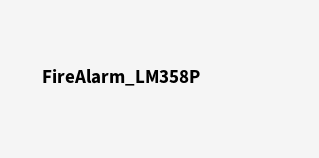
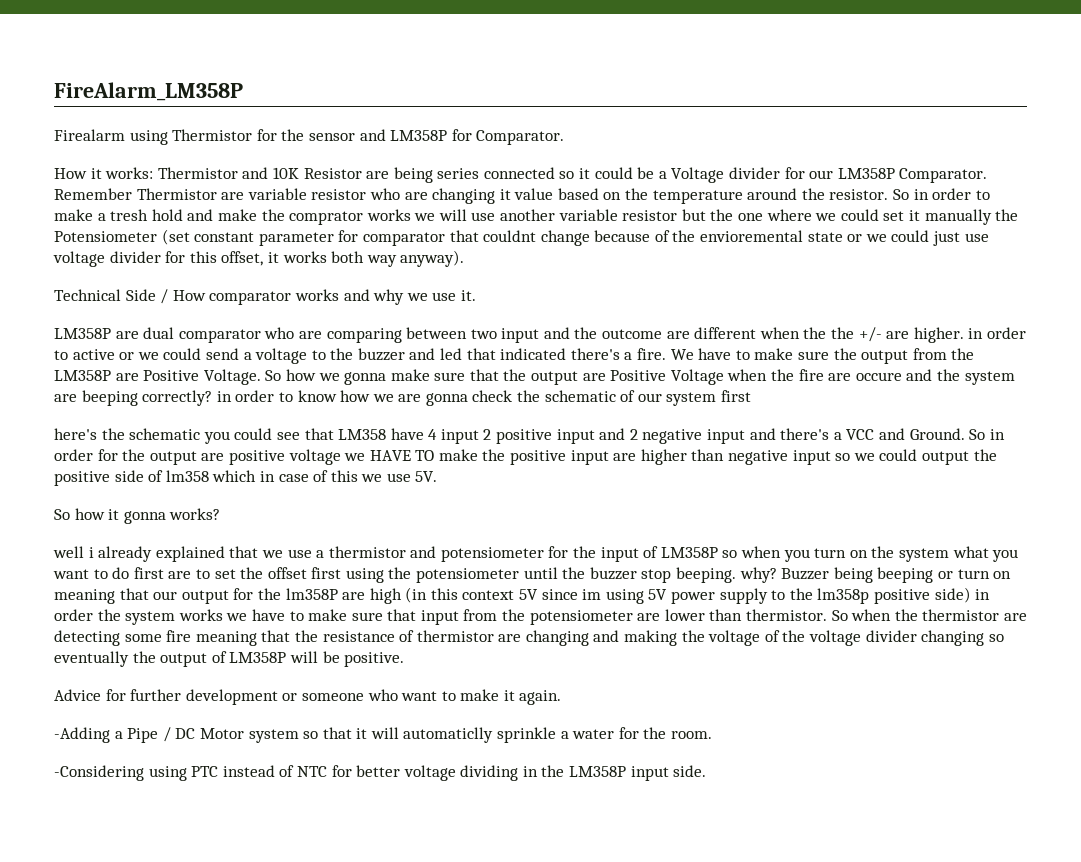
+ Firealarm using Thermistor for the sensor and LM358P for Comparator.
+ How it works: Thermistor and 10K Resistor are being series connected so it could be a Voltage divider for our LM358P Comparator. Remember Thermistor are variable resistor who are changing it value based on the temperature around the resistor. So in order to make a tresh hold and make the comprator works we will use another variable resistor but the one where we could set it manually the Potensiometer (set constant parameter for comparator that couldnt change because of the envioremental state or we could just use voltage divider for this offset, it works both way anyway).
+ Technical Side / How comparator works and why we use it.
+ LM358P are dual comparator who are comparing between two input and the outcome are different when the the +/- are higher. in order to active or we could send a voltage to the buzzer and led that indicated there's a fire. We have to make sure the output from the LM358P are Positive Voltage. So how we gonna make sure that the output are Positive Voltage when the fire are occure and the system are beeping correctly? in order to know how we are gonna check the schematic of our system first
+ here's the schematic you could see that LM358 have 4 input 2 positive input and 2 negative input and there's a VCC and Ground. So in order for the output are positive voltage we HAVE TO make the positive input are higher than negative input so we could output the positive side of lm358 which in case of this we use 5V.
+ So how it gonna works?
+ well i already explained that we use a thermistor and potensiometer for the input of LM358P so when you turn on the system what you want to do first are to set the offset first using the potensiometer until the buzzer stop beeping. why? Buzzer being beeping or turn on meaning that our output for the lm358P are high (in this context 5V since im using 5V power supply to the lm358p positive side) in order the system works we have to make sure that input from the potensiometer are lower than thermistor. So when the thermistor are detecting some fire meaning that the resistance of thermistor are changing and making the voltage of the voltage divider changing so eventually the output of LM358P will be positive.
+ Advice for further development or someone who want to make it again.
+ -Adding a Pipe / DC Motor system so that it will automaticlly sprinkle a water for the room.
+ -Considering using PTC instead of NTC for better voltage dividing in the LM358P input side.

